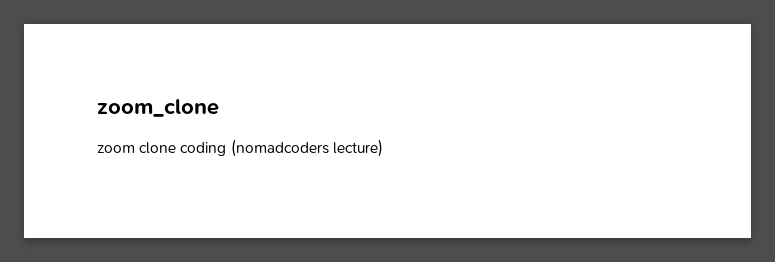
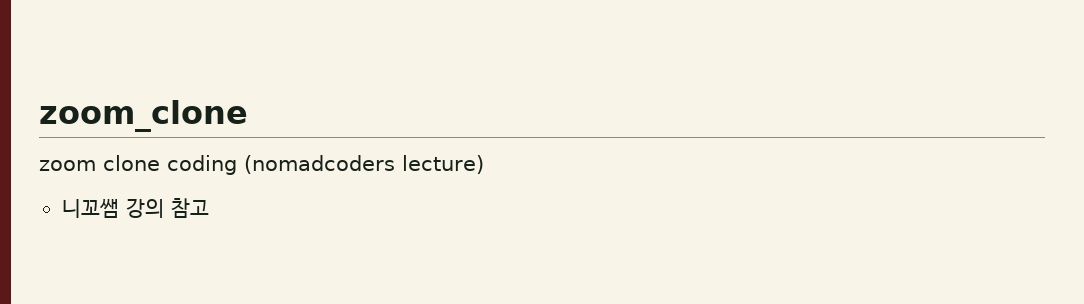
+ 니꼬쌤 강의 참고

